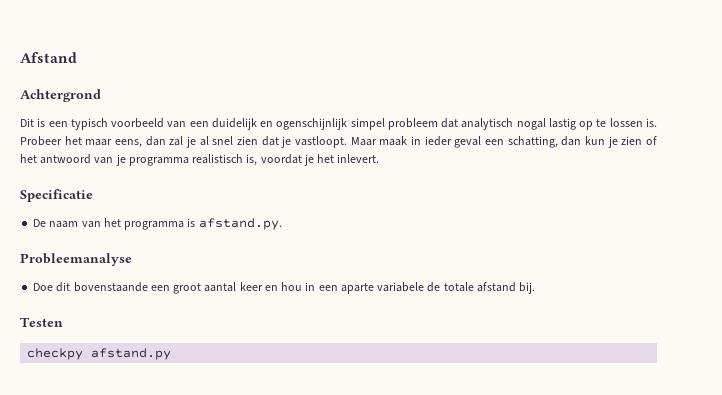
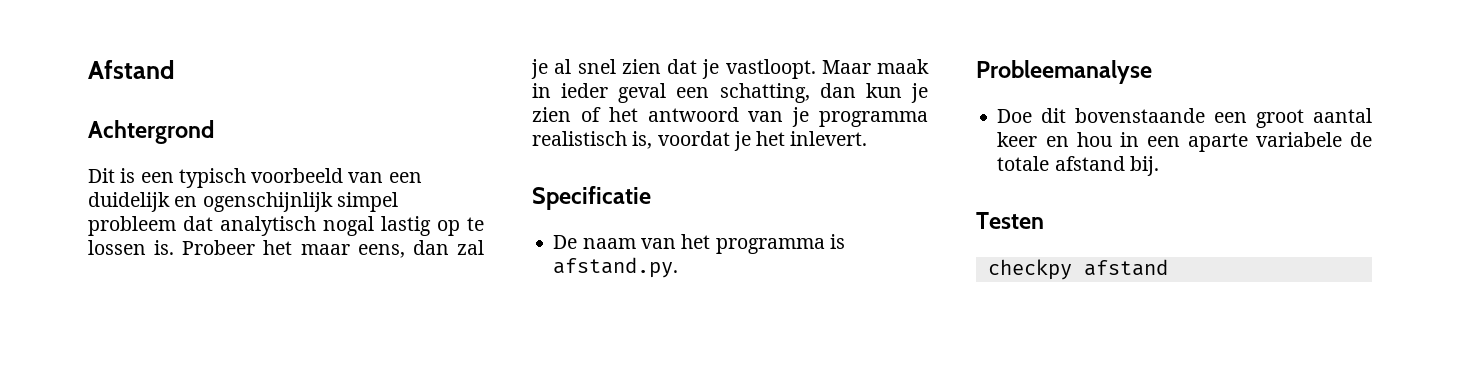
- checkpy afstand.py
+ checkpy afstand

